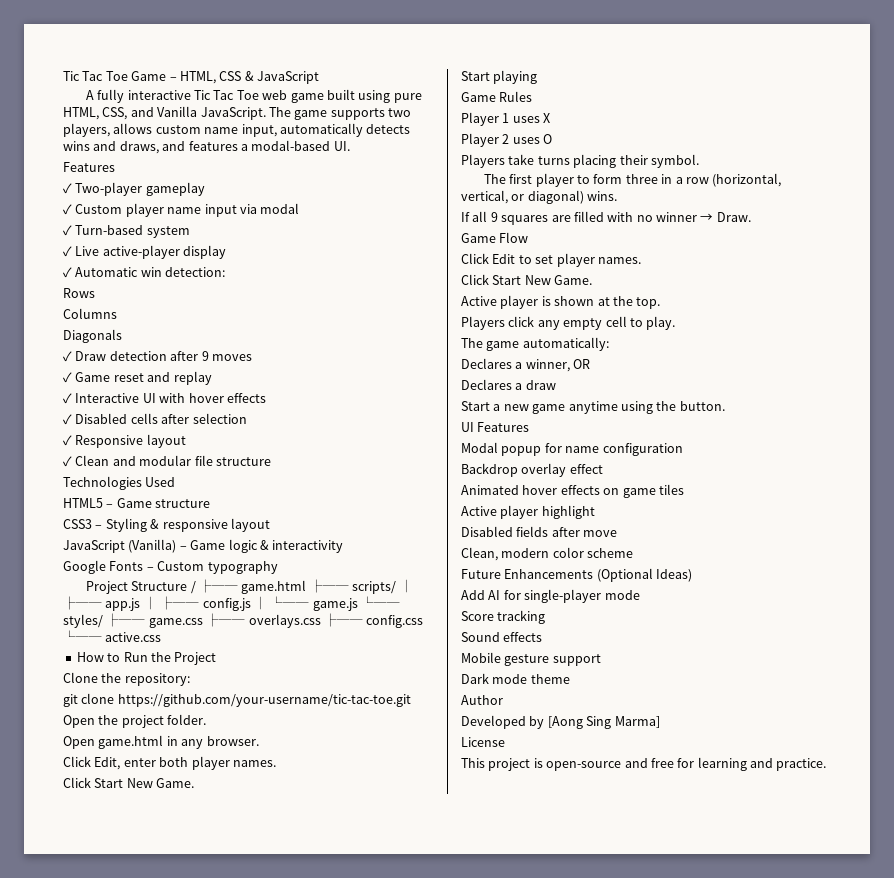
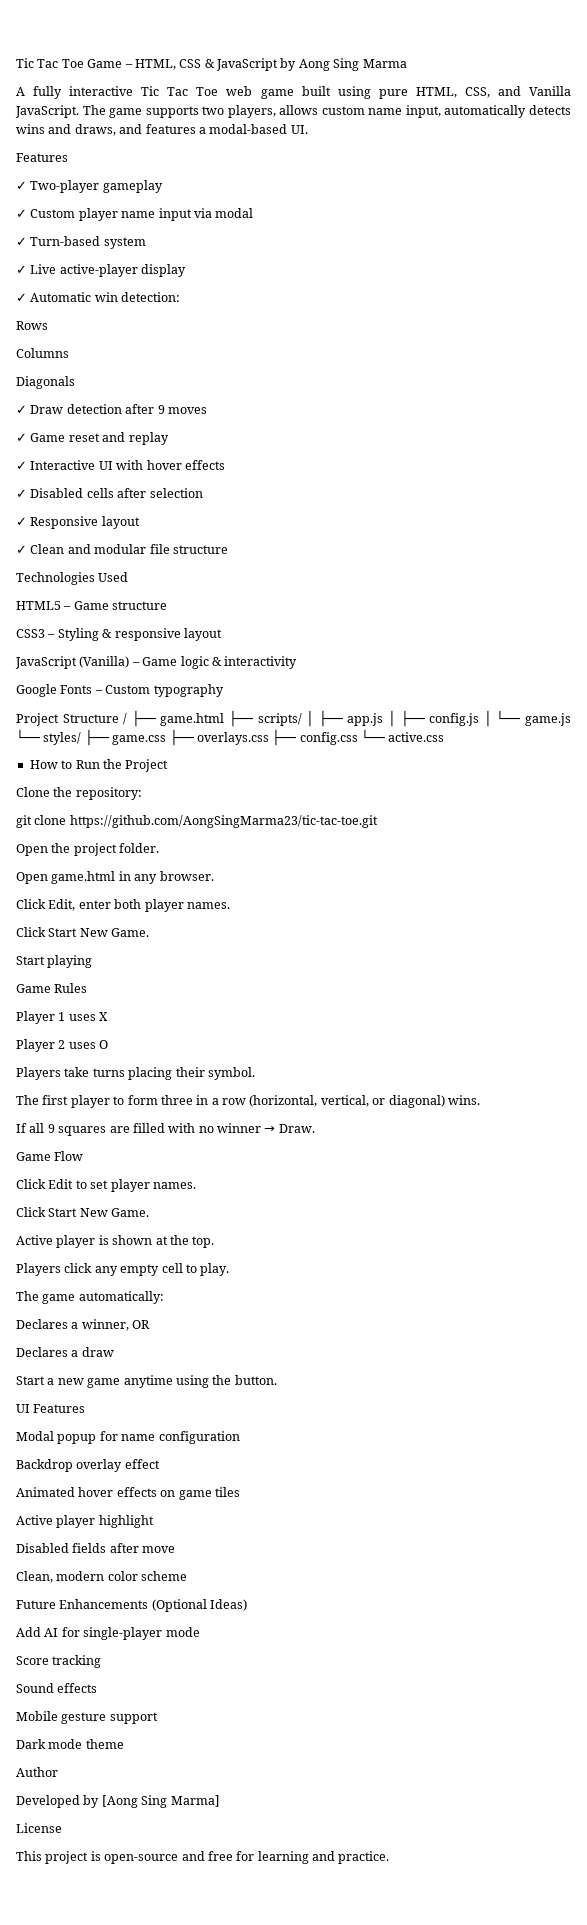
- Tic Tac Toe Game – HTML, CSS & JavaScript
+ Tic Tac Toe Game – HTML, CSS & JavaScript by Aong Sing Marma
- git clone https://github.com/your-username/tic-tac-toe.git
+ git clone https://github.com/AongSingMarma23/tic-tac-toe.git

